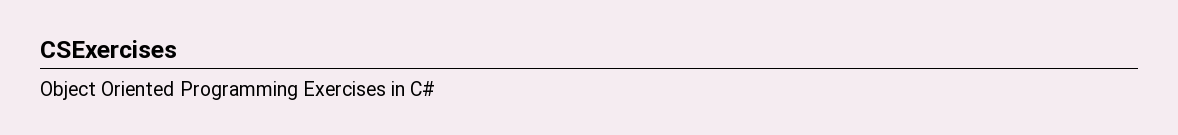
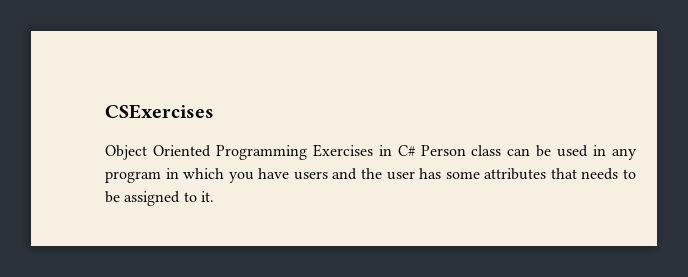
- Object Oriented Programming Exercises in C#
+ Object Oriented Programming Exercises in C# Person class can be used in any program in which you have users and the user has some attributes that needs to be assigned to it.

